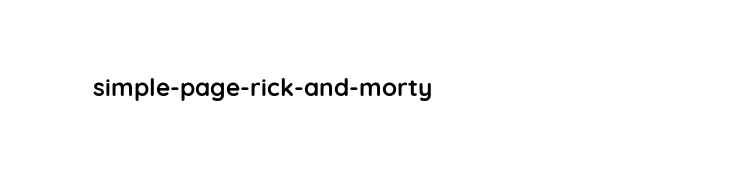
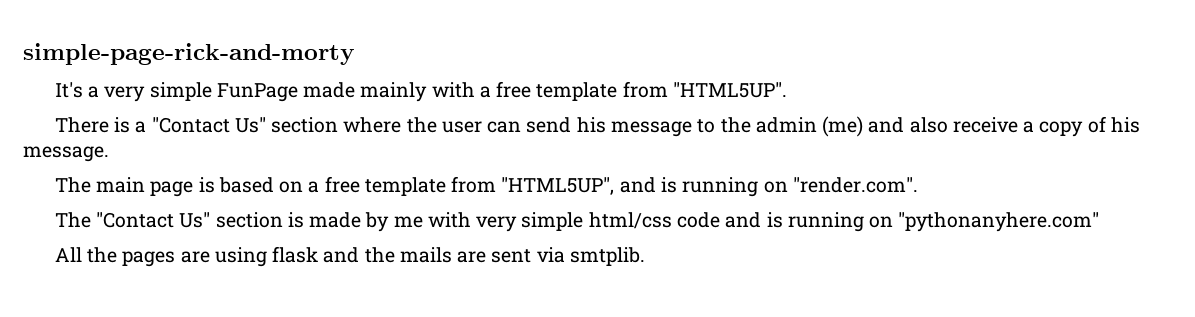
+ It's a very simple FunPage made mainly with a free template from "HTML5UP".
+ There is a "Contact Us" section where the user can send his message to the admin (me) and also receive a copy of his message.
+ The main page is based on a free template from "HTML5UP", and is running on "render.com".
+ The "Contact Us" section is made by me with very simple html/css code and is running on "pythonanyhere.com"
+ All the pages are using flask and the mails are sent via smtplib.

